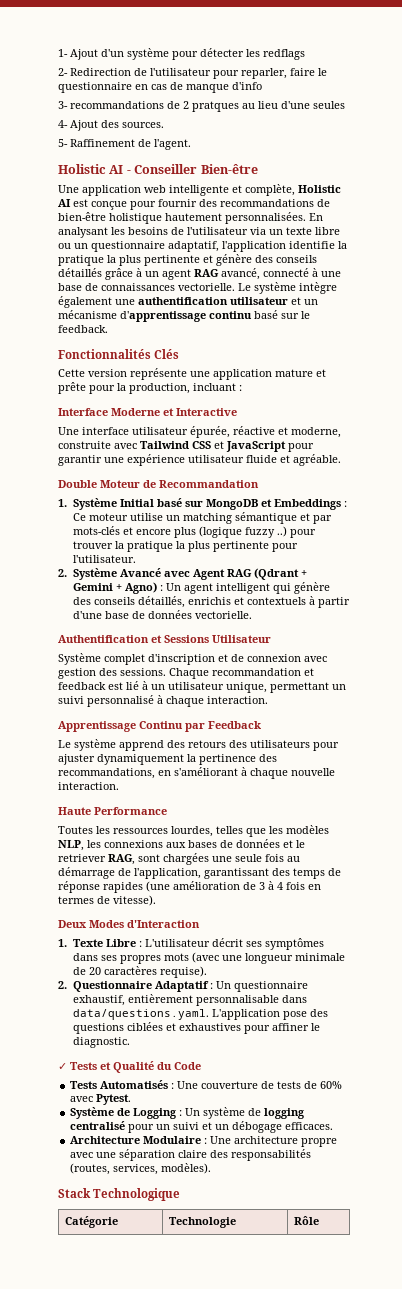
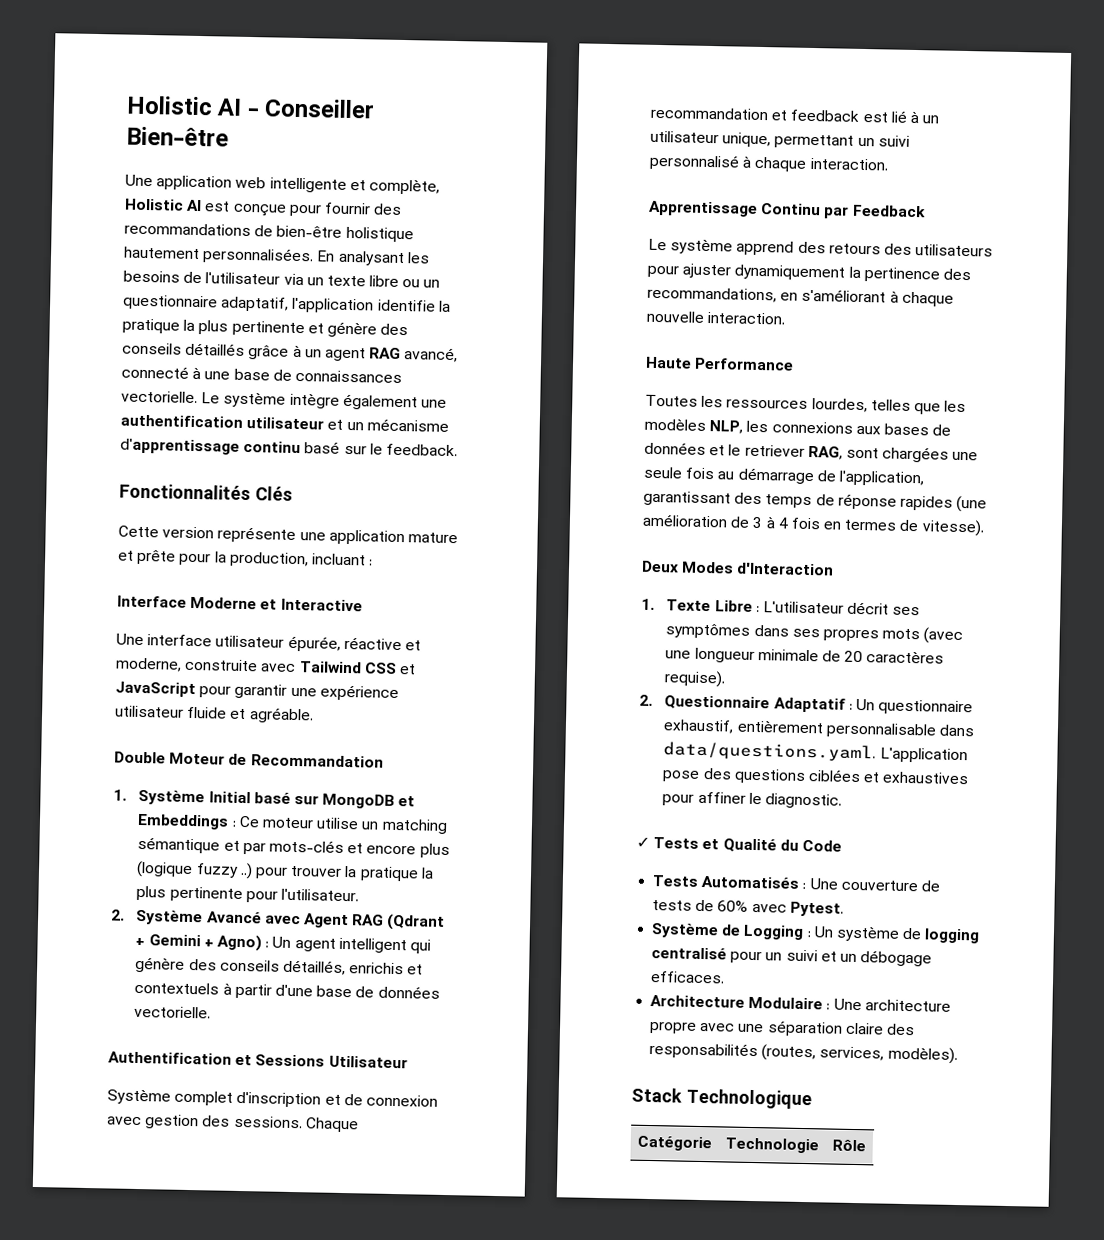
- 1- Ajout d'un système pour détecter les redflags
- 2- Redirection de l'utilisateur pour reparler, faire le questionnaire en cas de manque d'info
- 3- recommandations de 2 pratques au lieu d'une seules
- 4- Ajout des sources.
- 5- Raffinement de l'agent.

